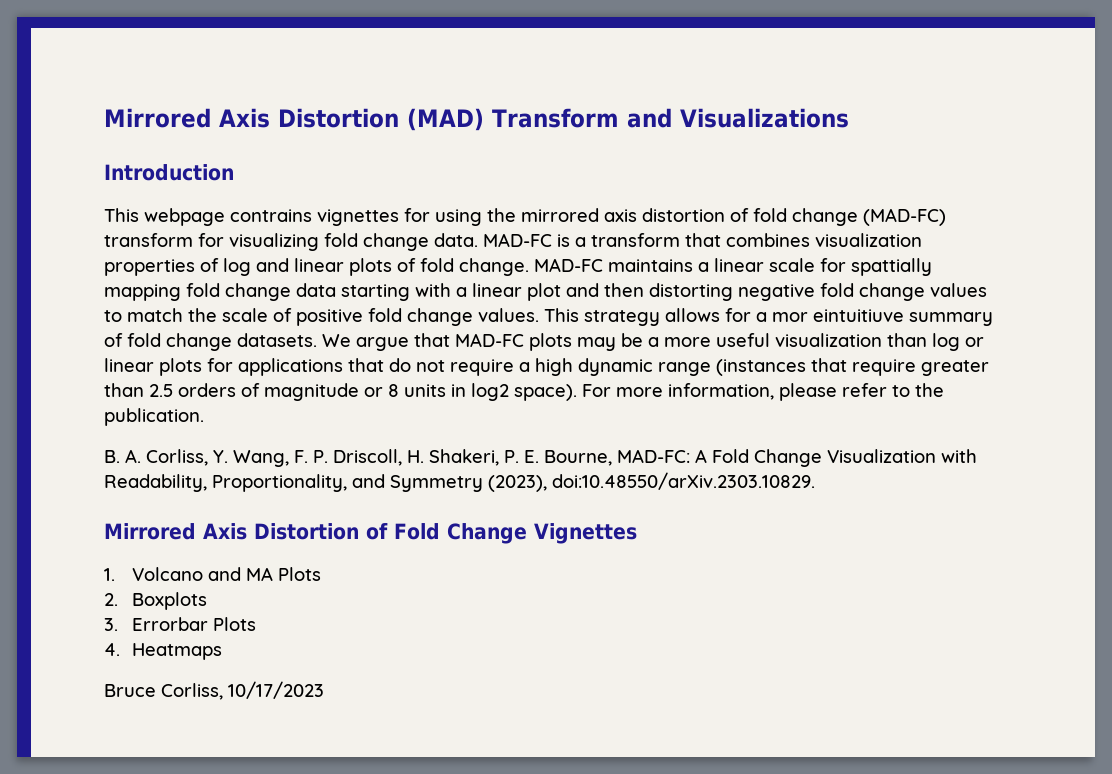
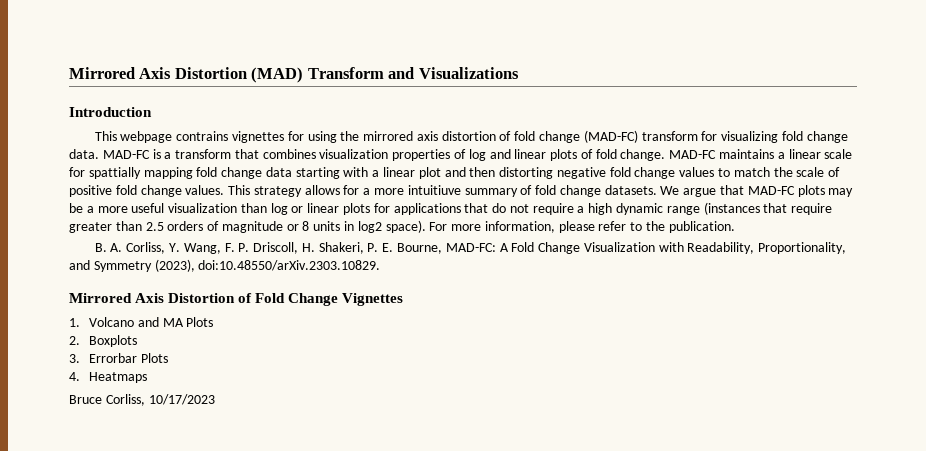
- This strategy allows for a mor eintuitiuve summary of fold change datasets.
+ This strategy allows for a more intuitiuve summary of fold change datasets.

